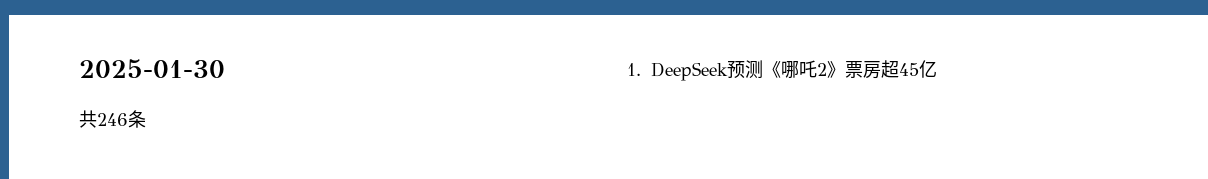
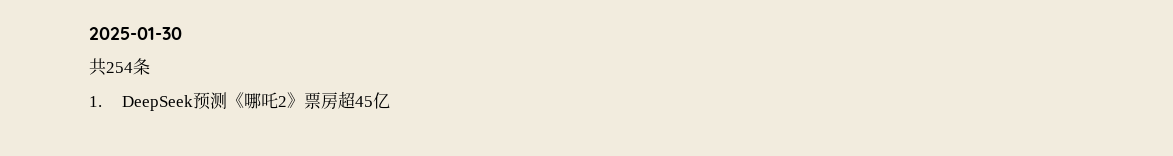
- 共246条
+ 共254条

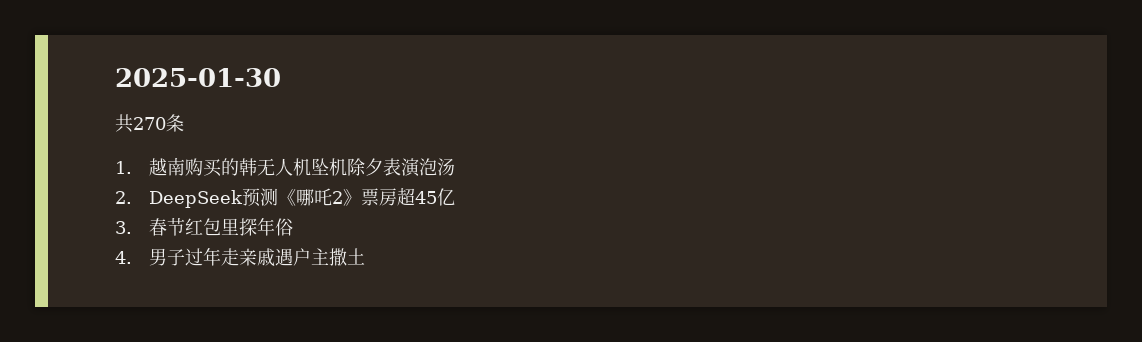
- 共254条
+ 共270条
- 1. DeepSeek预测《哪吒2》票房超45亿
+ 1.越南购买的韩无人机坠机除夕表演泡汤
+ 2. DeepSeek预测《哪吒2》票房超45亿
+ 3.春节红包里探年俗
+ 4.男子过年走亲戚遇户主撒土

